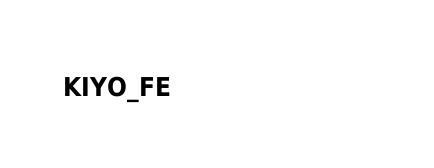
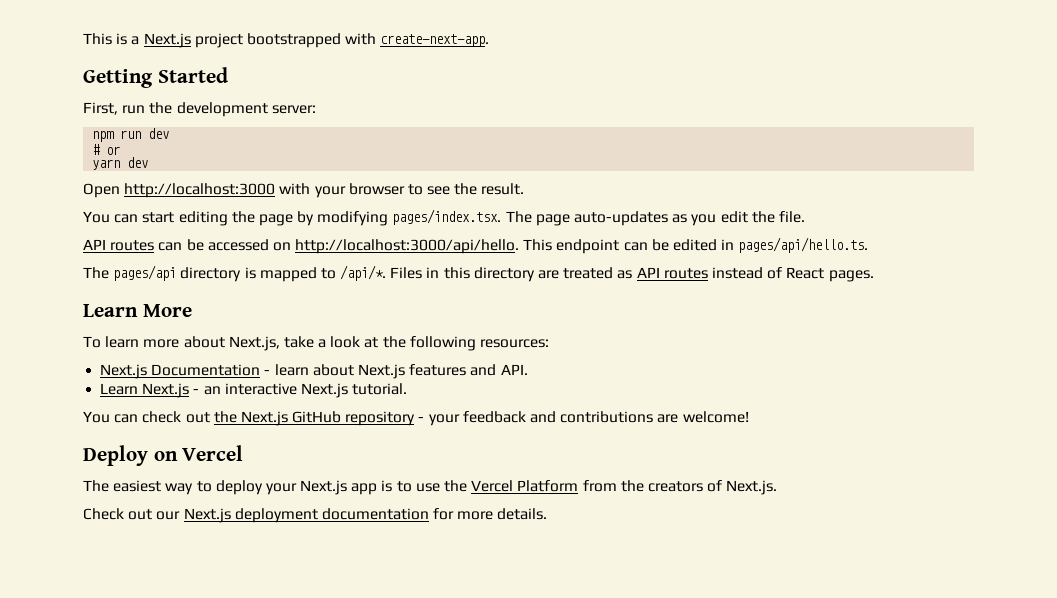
- KIYO_FE
+ This is a Next.js project bootstrapped with create-next-app.
+ Getting Started
+ First, run the development server:
+ npm run dev
+ # or
+ yarn dev
+ Open http://localhost:3000 with your browser to see the result.
+ You can start editing the page by modifying pages/index.tsx. The page auto-updates as you edit the file.
+ API routes can be accessed on http://localhost:3000/api/hello. This endpoint can be edited in pages/api/hello.ts.
+ The pages/api directory is mapped to /api/*. Files in this directory are treated as API routes instead of React pages.
+ Learn More
+ To learn more about Next.js, take a look at the following resources:
+ Next.js Documentation - learn about Next.js features and API.
+ Learn Next.js - an interactive Next.js tutorial.
+ You can check out the Next.js GitHub repository - your feedback and contributions are welcome!
+ Deploy on Vercel
+ The easiest way to deploy your Next.js app is to use the Vercel Platform from the creators of Next.js.
+ Check out our Next.js deployment documentation for more details.

